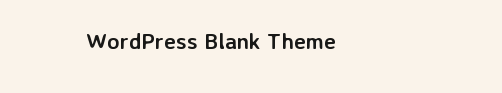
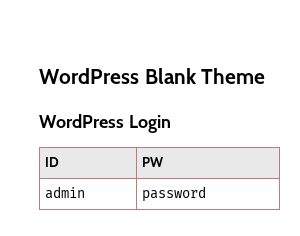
+ WordPress Login
+ ID | PW
+ admin | password

